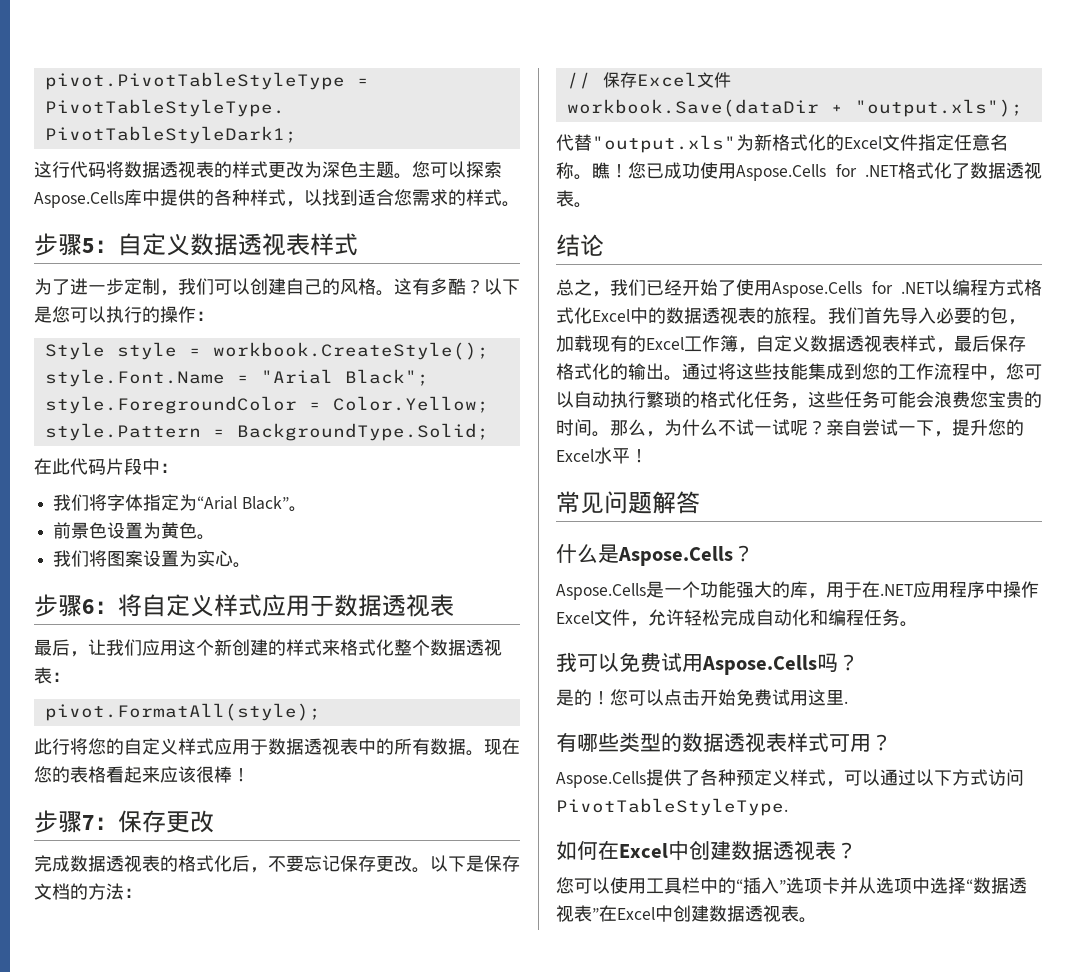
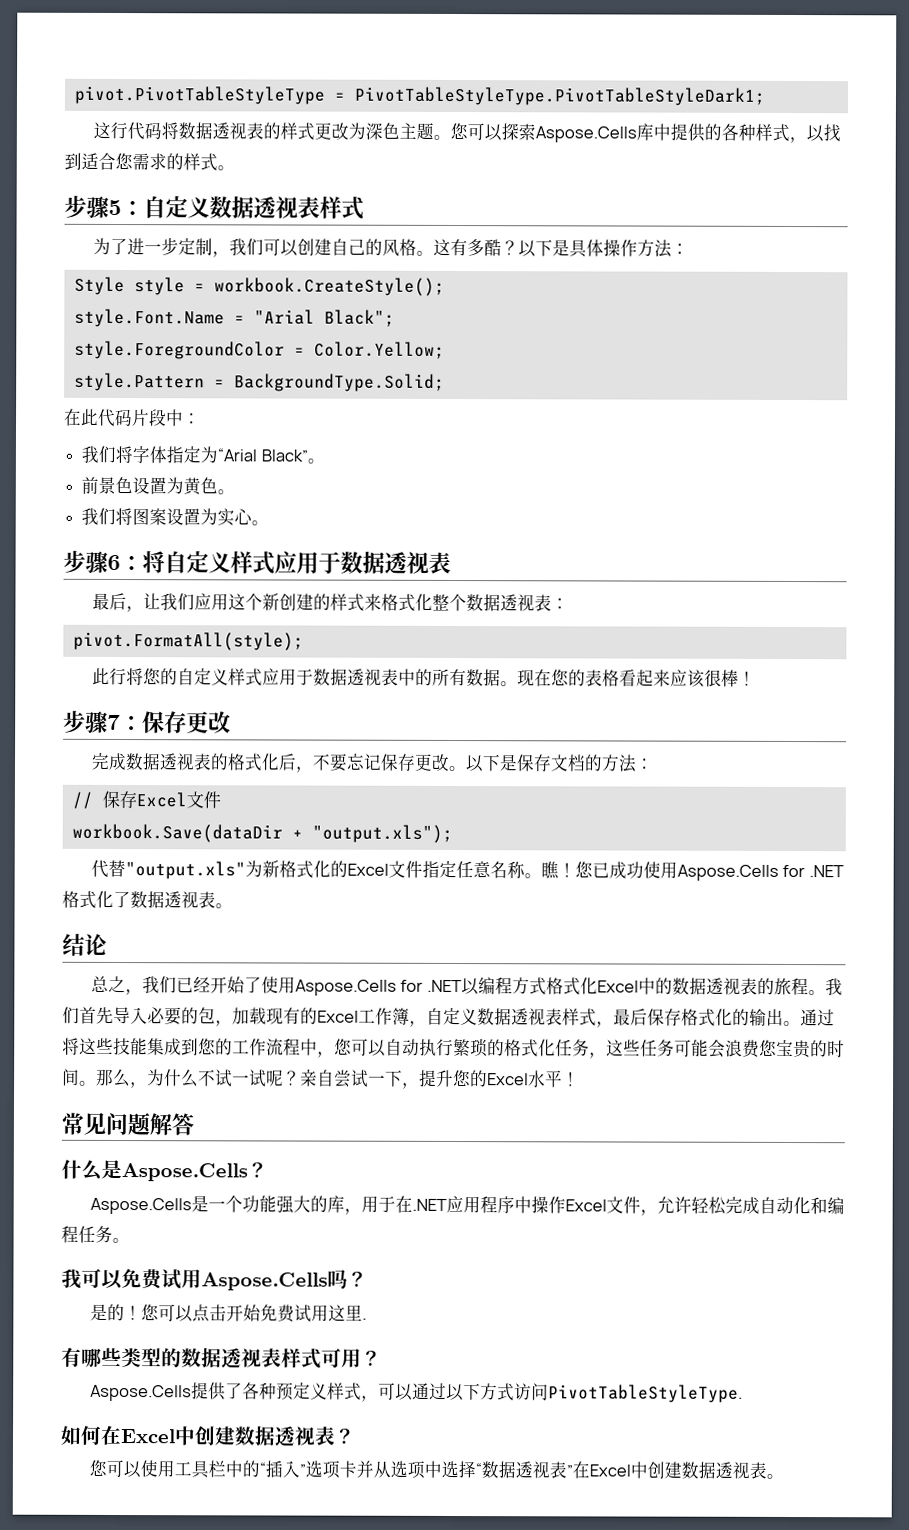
- 以下是您可以执行的操作：
+ 以下是具体操作方法：

